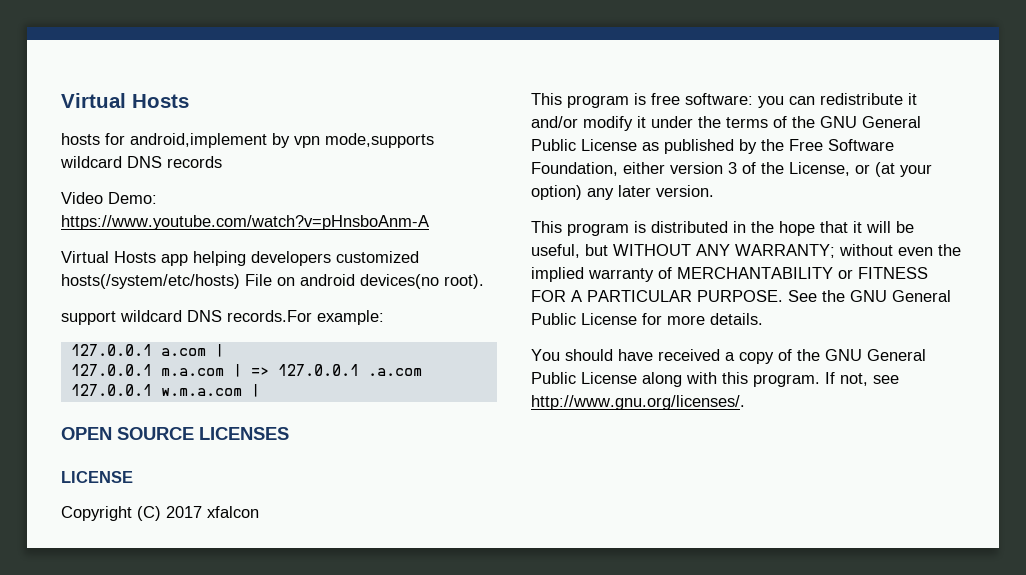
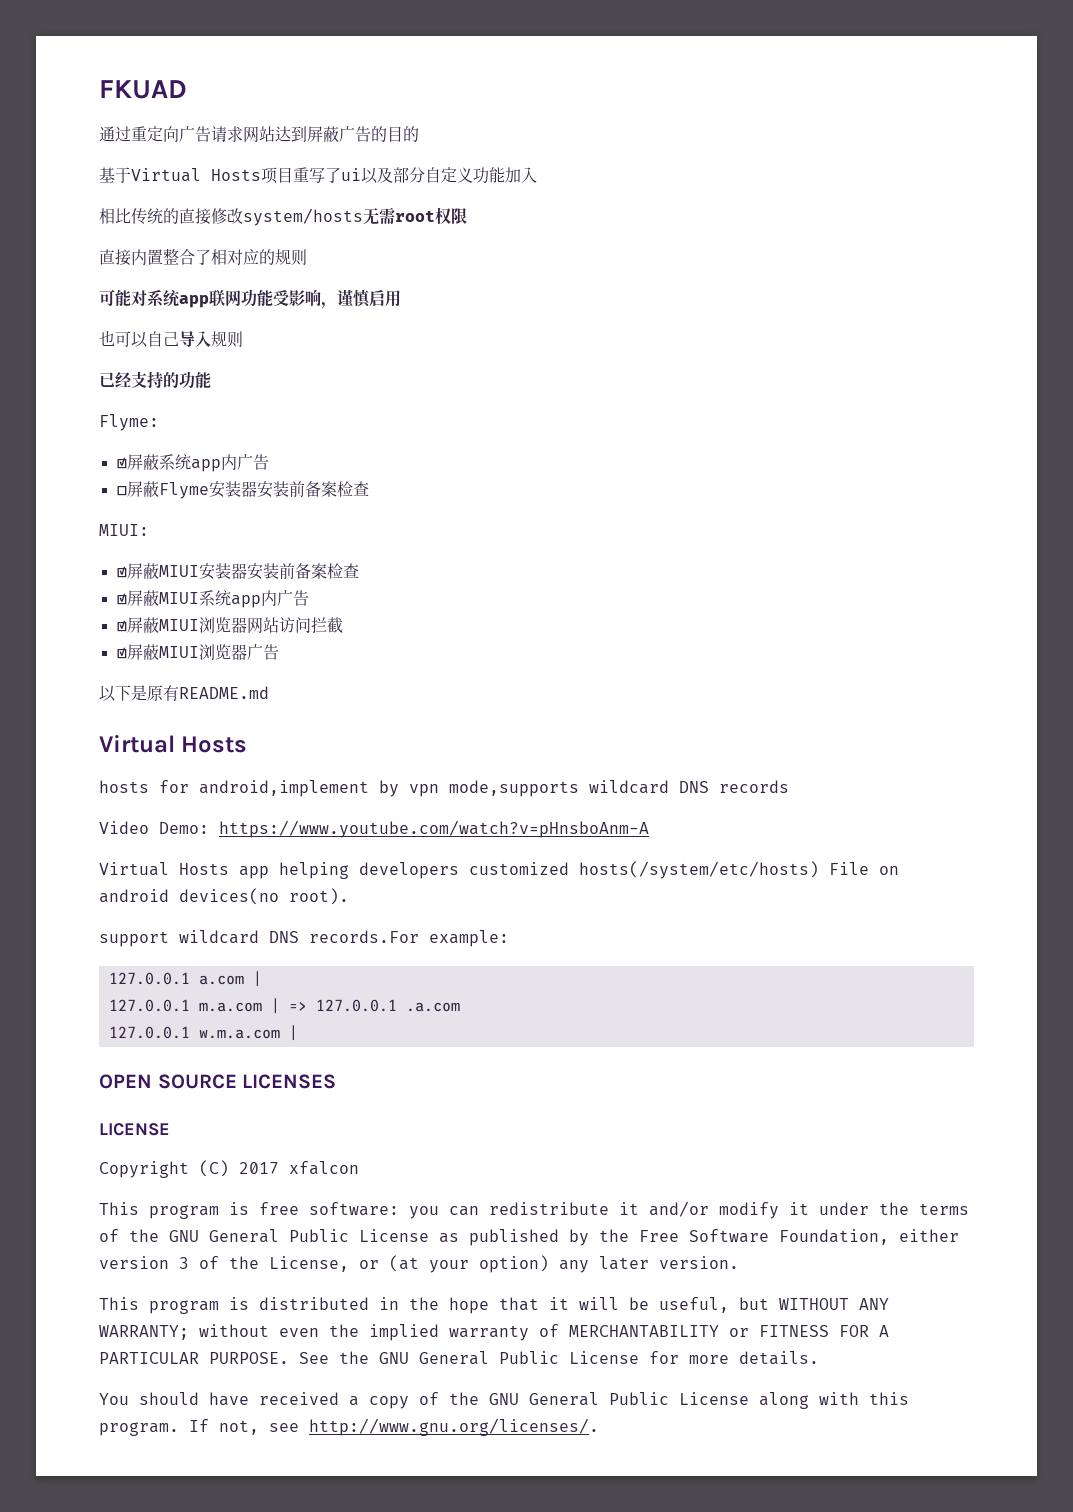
+ FKUAD
+ 通过重定向广告请求网站达到屏蔽广告的目的
+ 基于Virtual Hosts项目重写了ui以及部分自定义功能加入
+ 相比传统的直接修改system/hosts无需root权限
+ 直接内置整合了相对应的规则
+ 可能对系统app联网功能受影响，谨慎启用
+ 也可以自己导入规则
+ 已经支持的功能
+ Flyme:
+ ☑屏蔽系统app内广告
+ ☐屏蔽Flyme安装器安装前备案检查
+ MIUI:
+ ☑屏蔽MIUI安装器安装前备案检查
+ ☑屏蔽MIUI系统app内广告
+ ☑屏蔽MIUI浏览器网站访问拦截
+ ☑屏蔽MIUI浏览器广告
+ 以下是原有README.md

